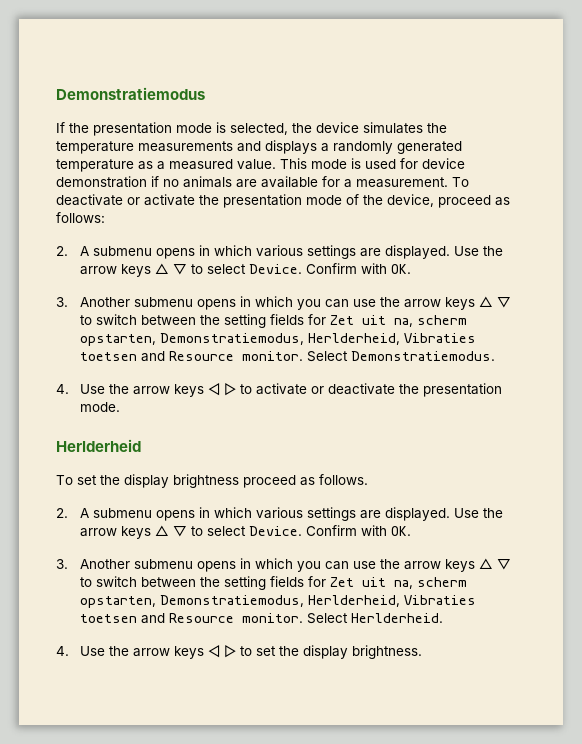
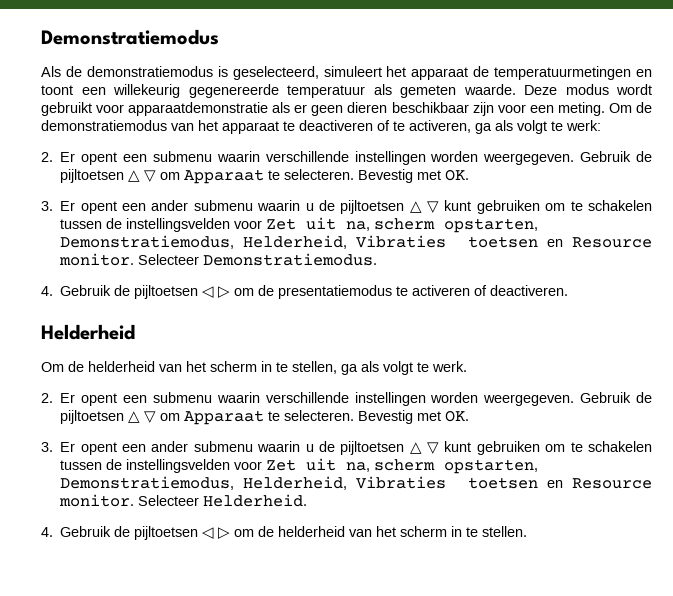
- If the presentation mode is selected, the device simulates the temperature measurements and displays a randomly generated temperature as a measured value. This mode is used for device demonstration if no animals are available for a measurement. To deactivate or activate the presentation mode of the device, proceed as follows:
- 2. A submenu opens in which various settings are displayed. Use the arrow keys △ ▽ to select Device. Confirm with OK.
- 3. Another submenu opens in which you can use the arrow keys △ ▽ to switch between the setting fields for Zet uit na, scherm opstarten, Demonstratiemodus, Herlderheid, Vibraties toetsen and Resource monitor. Select Demonstratiemodus.
+ Als de demonstratiemodus is geselecteerd, simuleert het apparaat de temperatuurmetingen en toont een willekeurig gegenereerde temperatuur als gemeten waarde. Deze modus wordt gebruikt voor apparaatdemonstratie als er geen dieren beschikbaar zijn voor een meting. Om de demonstratiemodus van het apparaat te deactiveren of te activeren, ga als volgt te werk:
+ 2. Er opent een submenu waarin verschillende instellingen worden weergegeven. Gebruik de pijltoetsen △ ▽ om Apparaat te selecteren. Bevestig met OK.
+ 3. Er opent een ander submenu waarin u de pijltoetsen △ ▽ kunt gebruiken om te schakelen tussen de instellingsvelden voor Zet uit na, scherm opstarten, Demonstratiemodus, Helderheid, Vibraties toetsen en Resource monitor. Selecteer Demonstratiemodus.
- 4. Use the arrow keys ◁ ▷ to activate or deactivate the presentation mode.
- Herlderheid
- To set the display brightness proceed as follows.
- 2. A submenu opens in which various settings are displayed. Use the arrow keys △ ▽ to select Device. Confirm with OK.
- 3. Another submenu opens in which you can use the arrow keys △ ▽ to switch between the setting fields for Zet uit na, scherm opstarten, Demonstratiemodus, Herlderheid, Vibraties toetsen and Resource monitor. Select Herlderheid.
- 4. Use the arrow keys ◁ ▷ to set the display brightness.
+ 4. Gebruik de pijltoetsen ◁ ▷ om de presentatiemodus te activeren of deactiveren.
+ Helderheid
+ Om de helderheid van het scherm in te stellen, ga als volgt te werk.
+ 2. Er opent een submenu waarin verschillende instellingen worden weergegeven. Gebruik de pijltoetsen △ ▽ om Apparaat te selecteren. Bevestig met OK.
+ 3. Er opent een ander submenu waarin u de pijltoetsen △ ▽ kunt gebruiken om te schakelen tussen de instellingsvelden voor Zet uit na, scherm opstarten, Demonstratiemodus, Helderheid, Vibraties toetsen en Resource monitor. Selecteer Helderheid.
+ 4. Gebruik de pijltoetsen ◁ ▷ om de helderheid van het scherm in te stellen.

